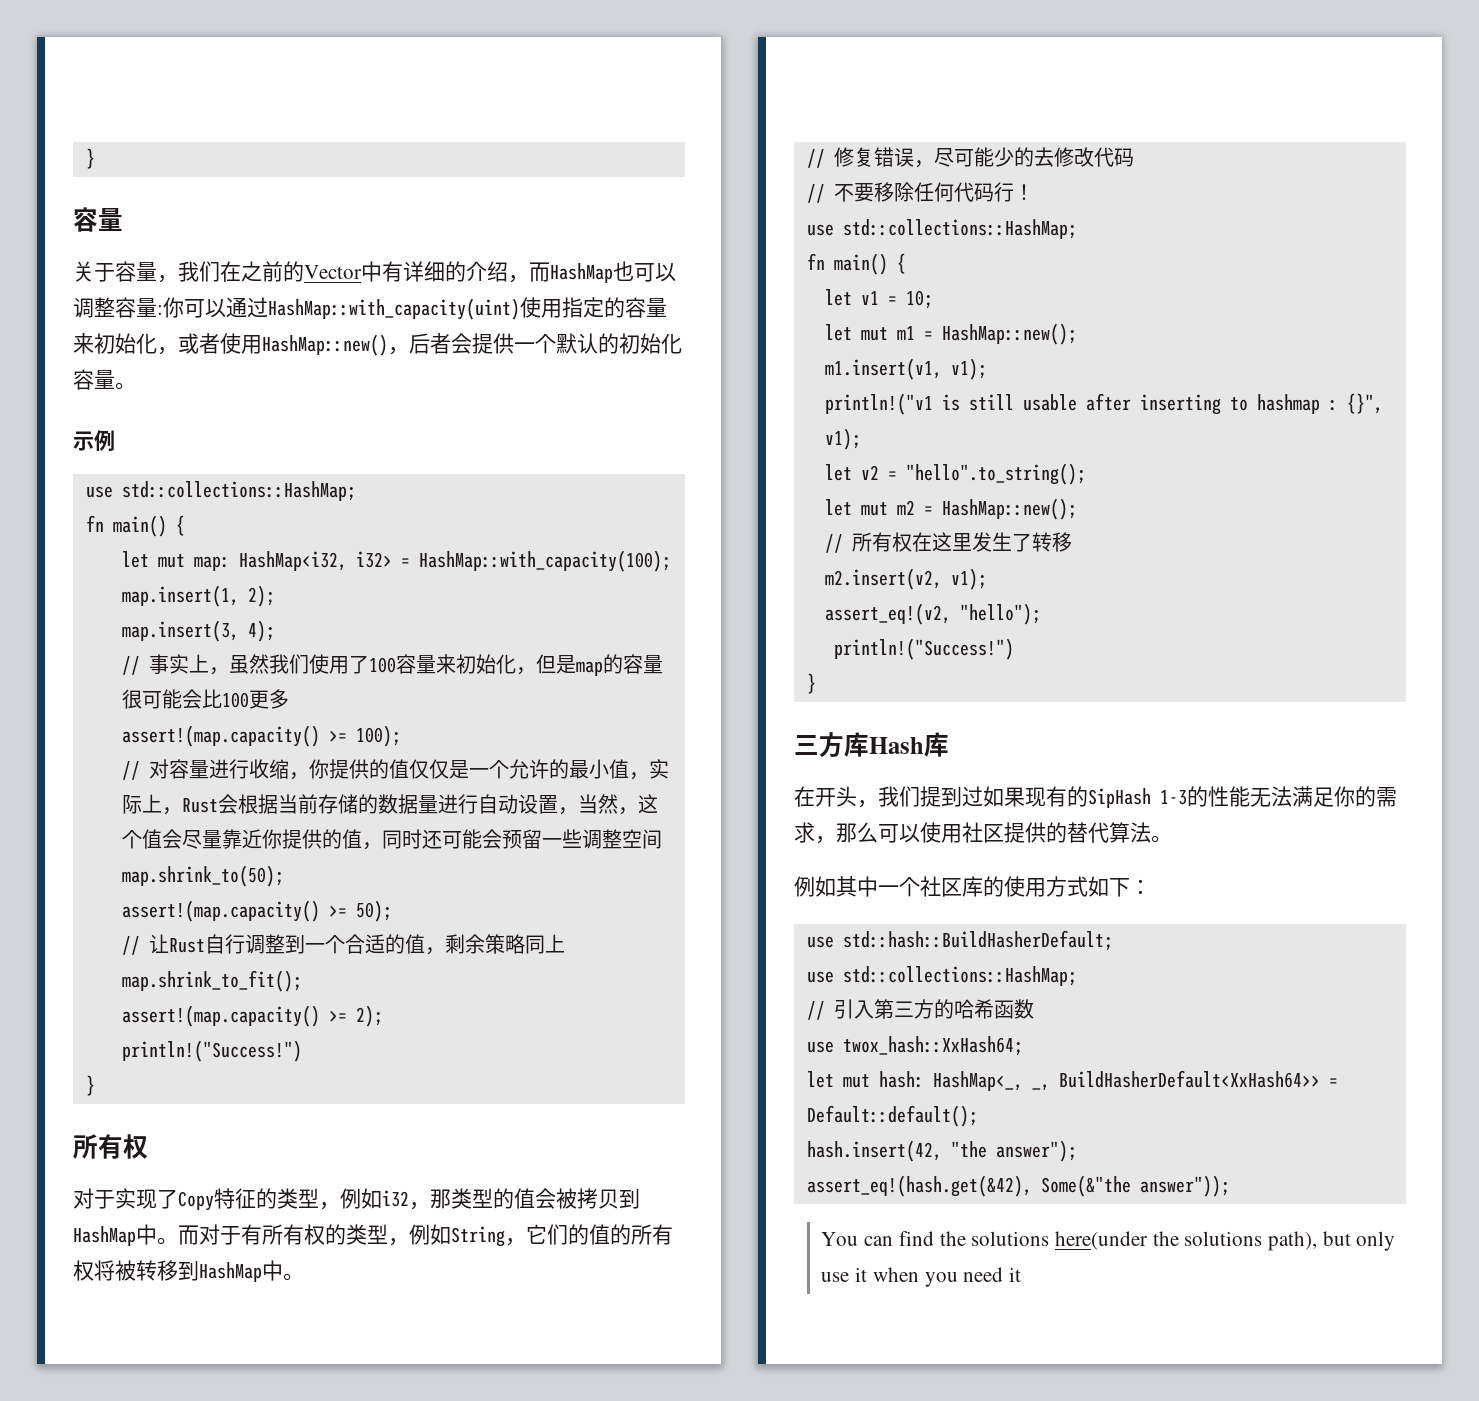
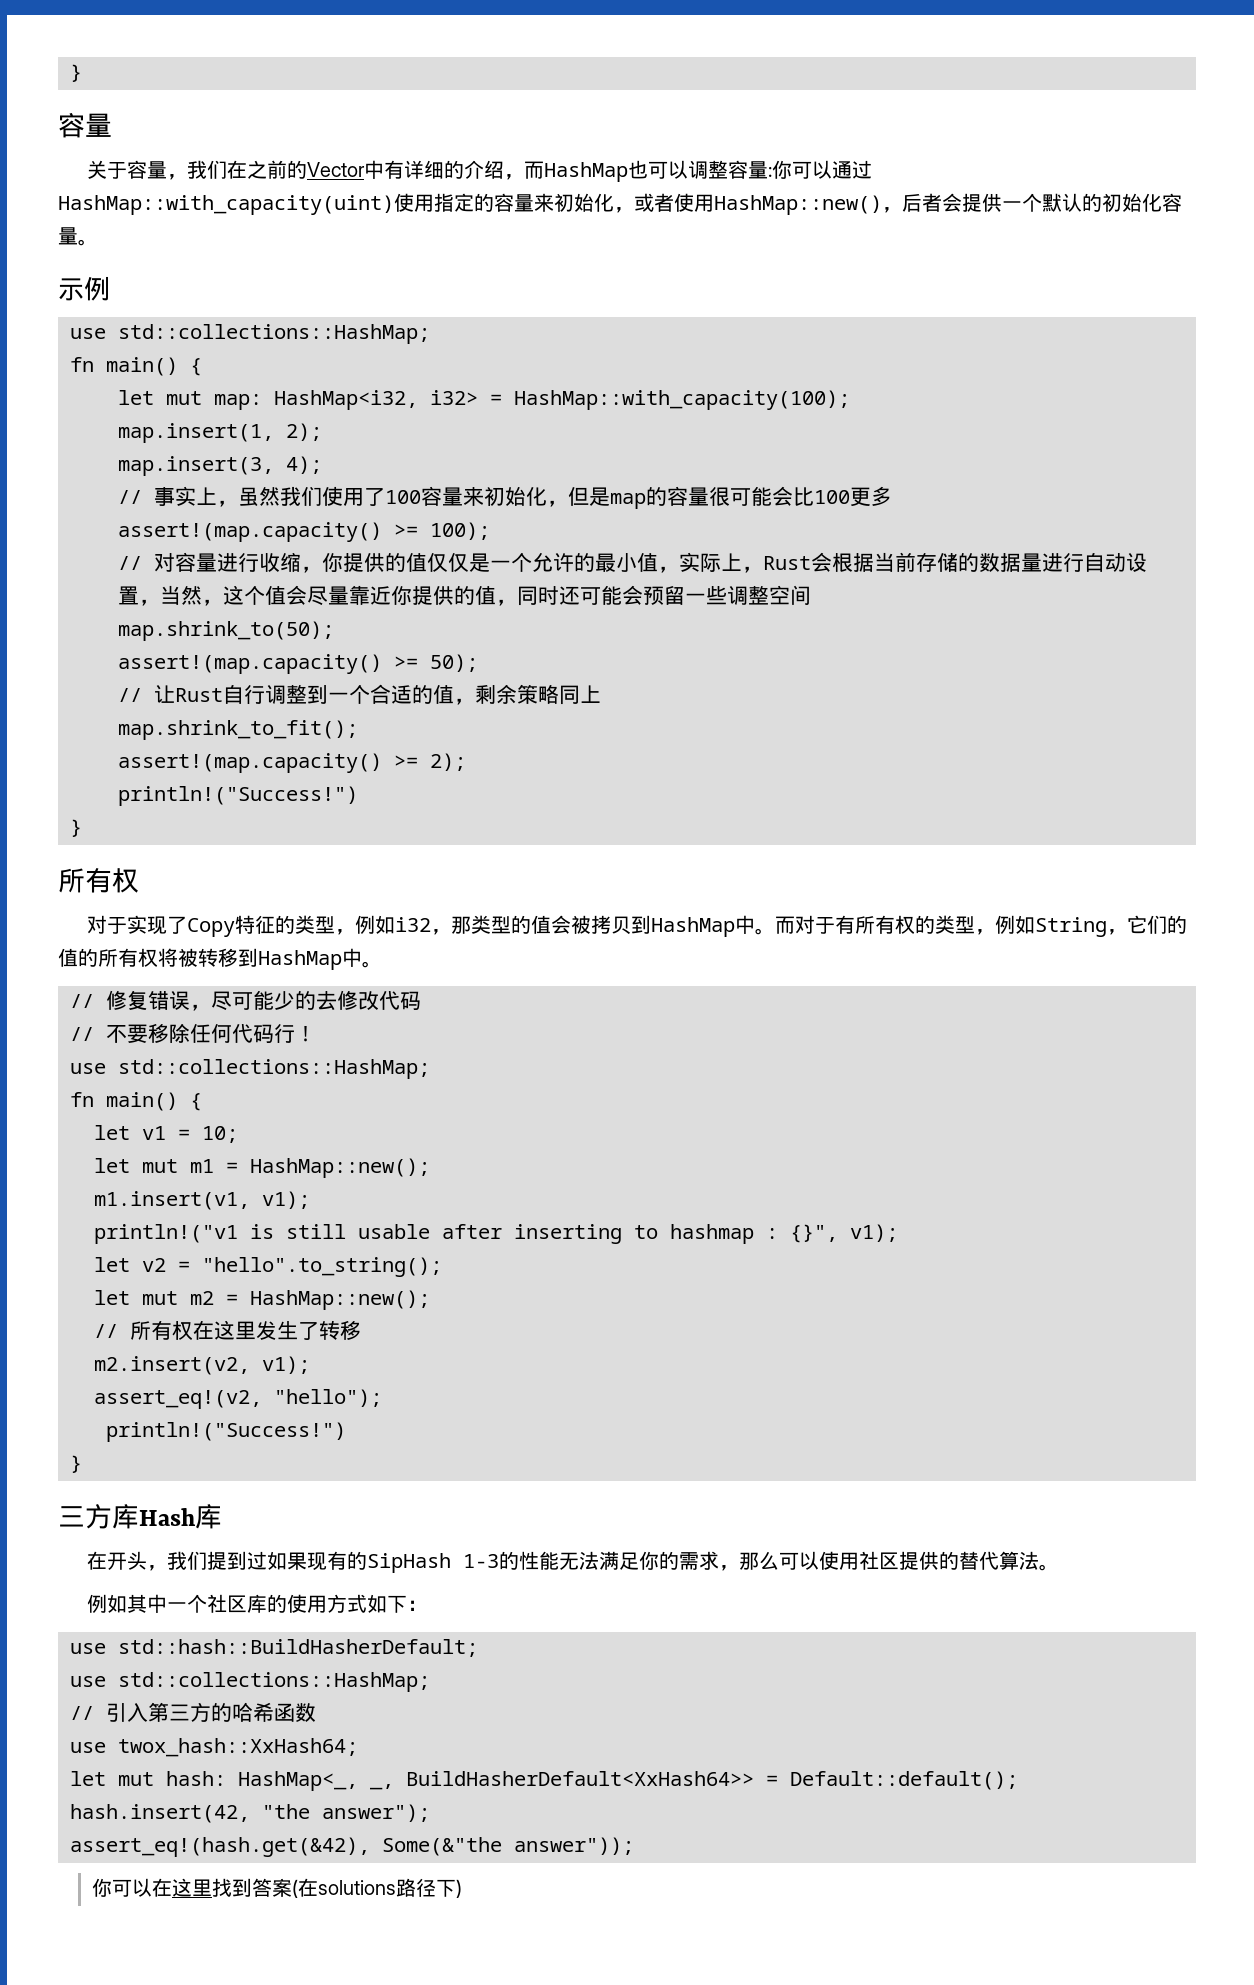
- You can find the solutions here(under the solutions path), but only use it when you need it
+ 你可以在这里找到答案(在solutions路径下)

